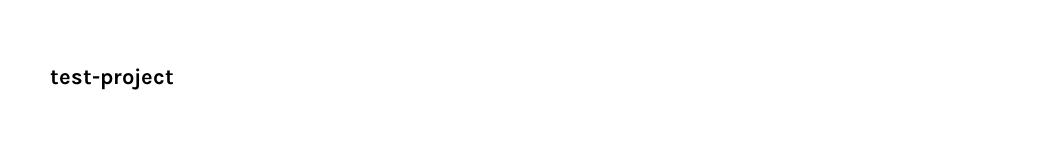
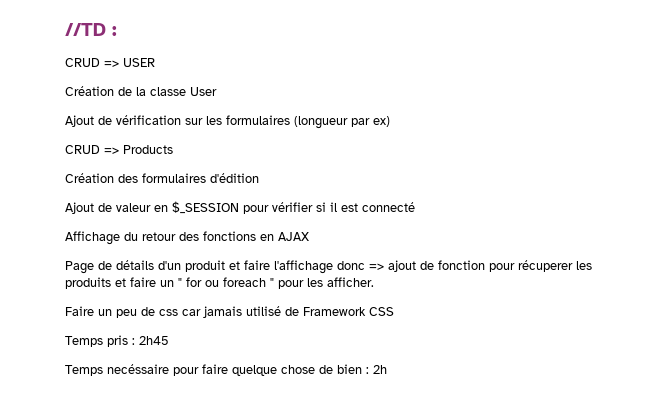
- test-project
+ //TD :
+ CRUD => USER
+ Création de la classe User
+ Ajout de vérification sur les formulaires (longueur par ex)
+ CRUD => Products
+ Création des formulaires d'édition
+ Ajout de valeur en $_SESSION pour vérifier si il est connecté
+ Affichage du retour des fonctions en AJAX
+ Page de détails d'un produit et faire l'affichage donc => ajout de fonction pour récuperer les produits et faire un " for ou foreach " pour les afficher.
+ Faire un peu de css car jamais utilisé de Framework CSS
+ Temps pris : 2h45
+ Temps necéssaire pour faire quelque chose de bien : 2h

